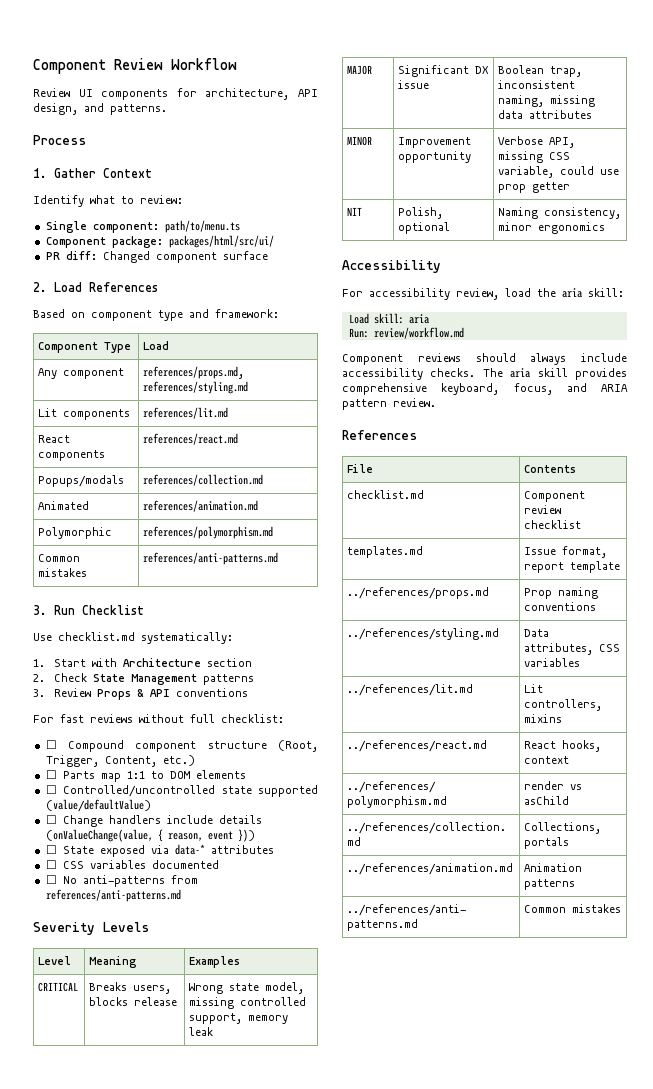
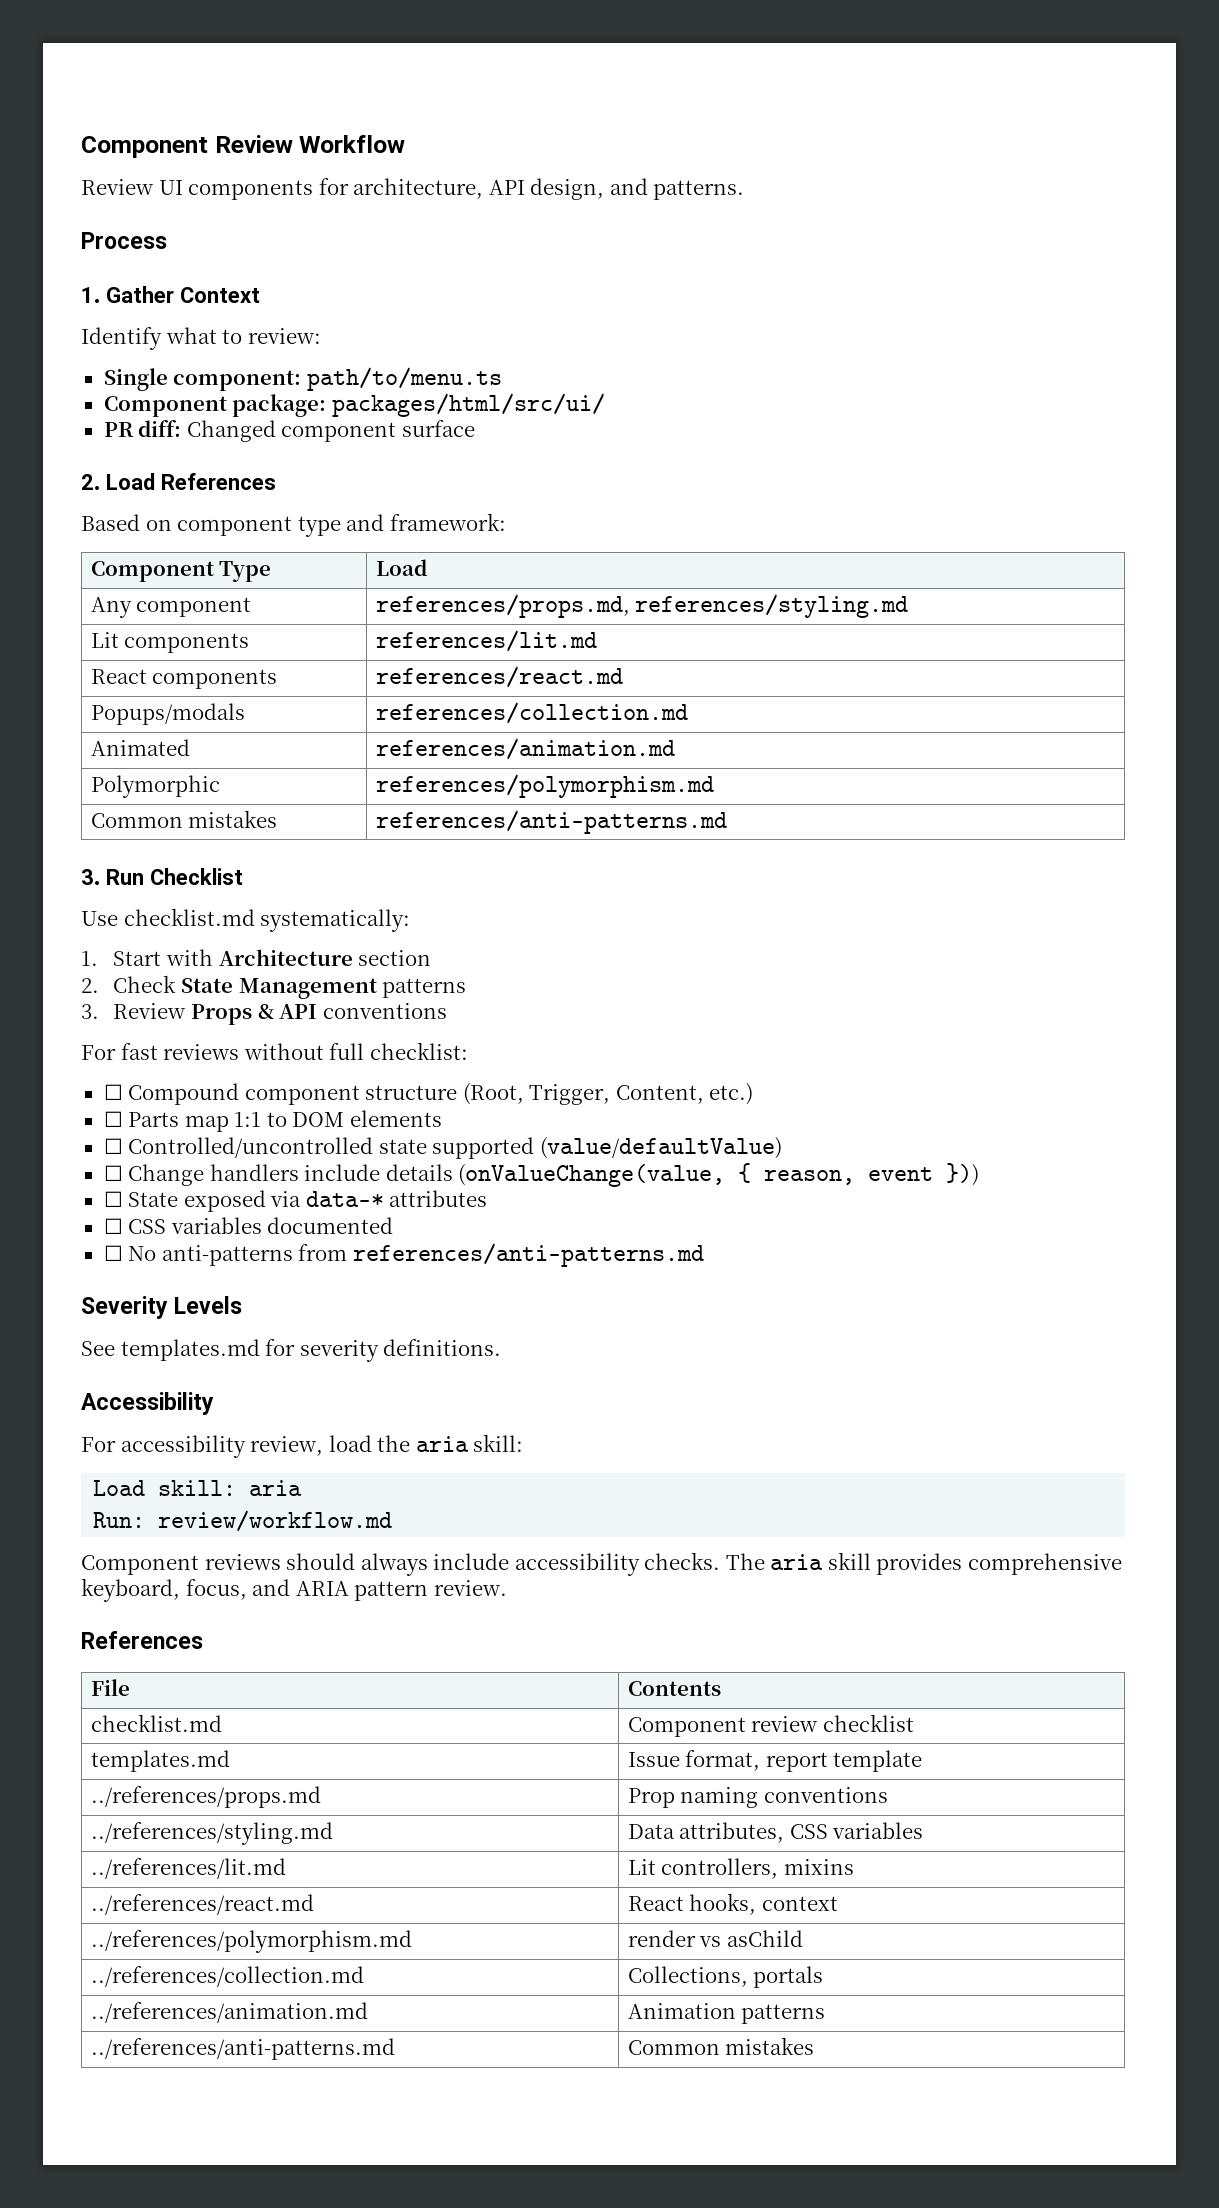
- Level | Meaning | Examples
- CRITICAL | Breaks users, blocks release | Wrong state model, missing controlled support, memory leak
- MAJOR | Significant DX issue | Boolean trap, inconsistent naming, missing data attributes
- MINOR | Improvement opportunity | Verbose API, missing CSS variable, could use prop getter
- NIT | Polish, optional | Naming consistency, minor ergonomics
+ See templates.md for severity definitions.

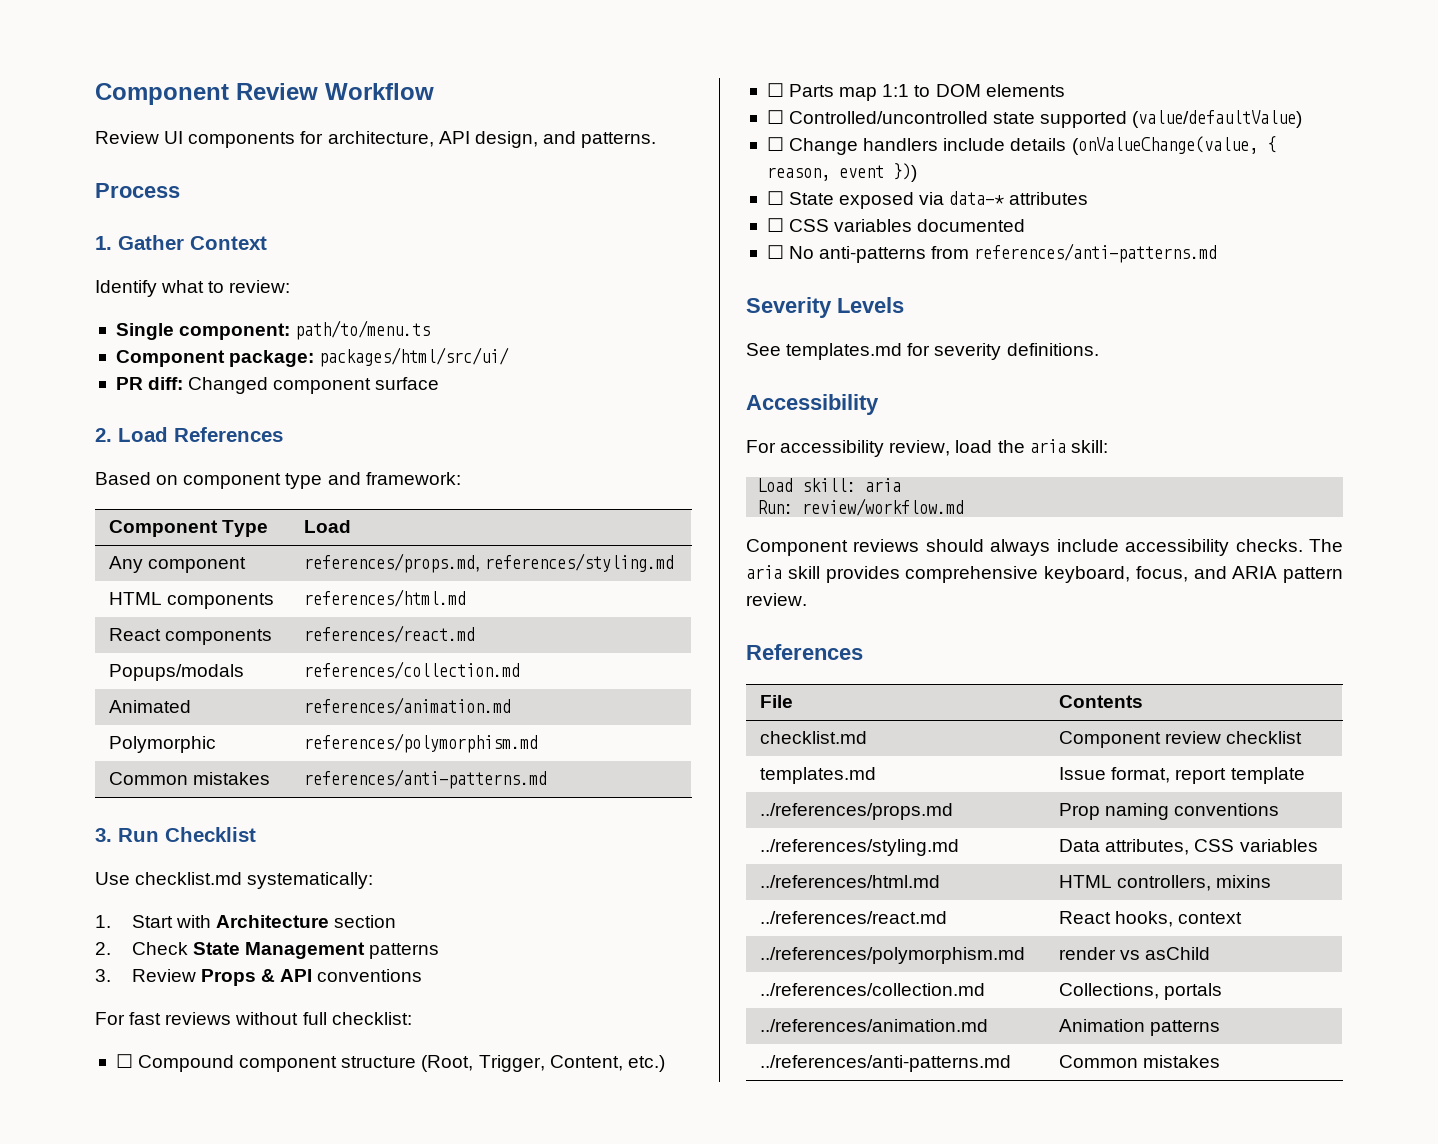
- Lit components | references/lit.md
+ HTML components | references/html.md
- ../references/lit.md | Lit controllers, mixins
+ ../references/html.md | HTML controllers, mixins

